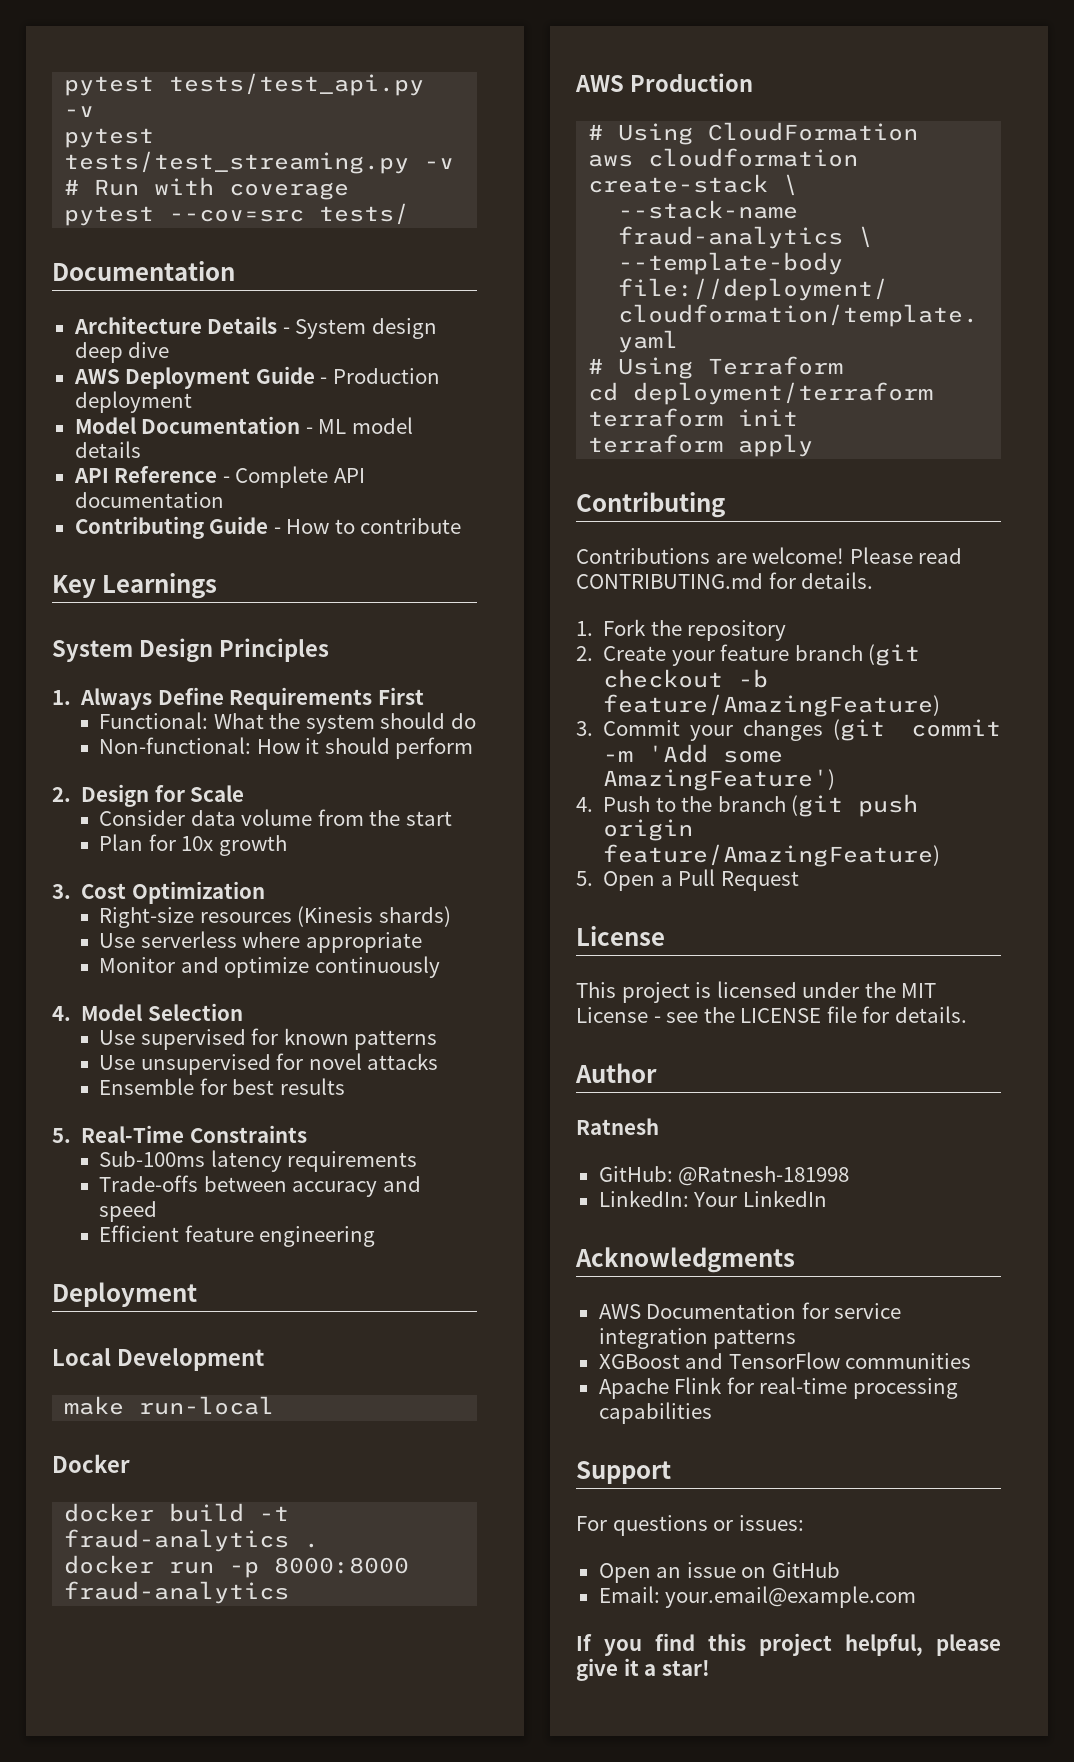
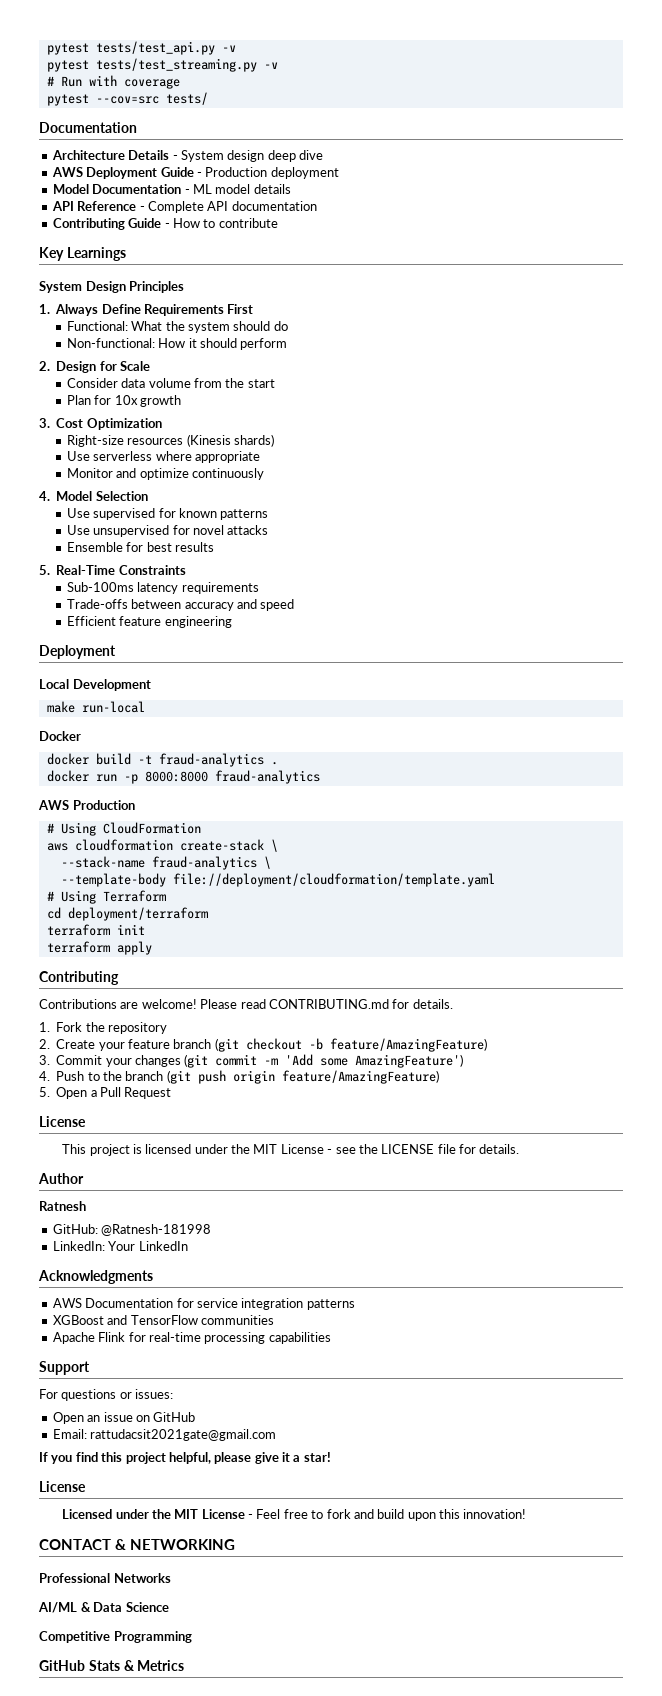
- Email: your.email@example.com
+ Email: rattudacsit2021gate@gmail.com
  If you find this project helpful, please give it a star!
+ License
+ Licensed under the MIT License - Feel free to fork and build upon this innovation!
+ CONTACT & NETWORKING
+ Professional Networks
+ AI/ML & Data Science
+ Competitive Programming
+ GitHub Stats & Metrics

